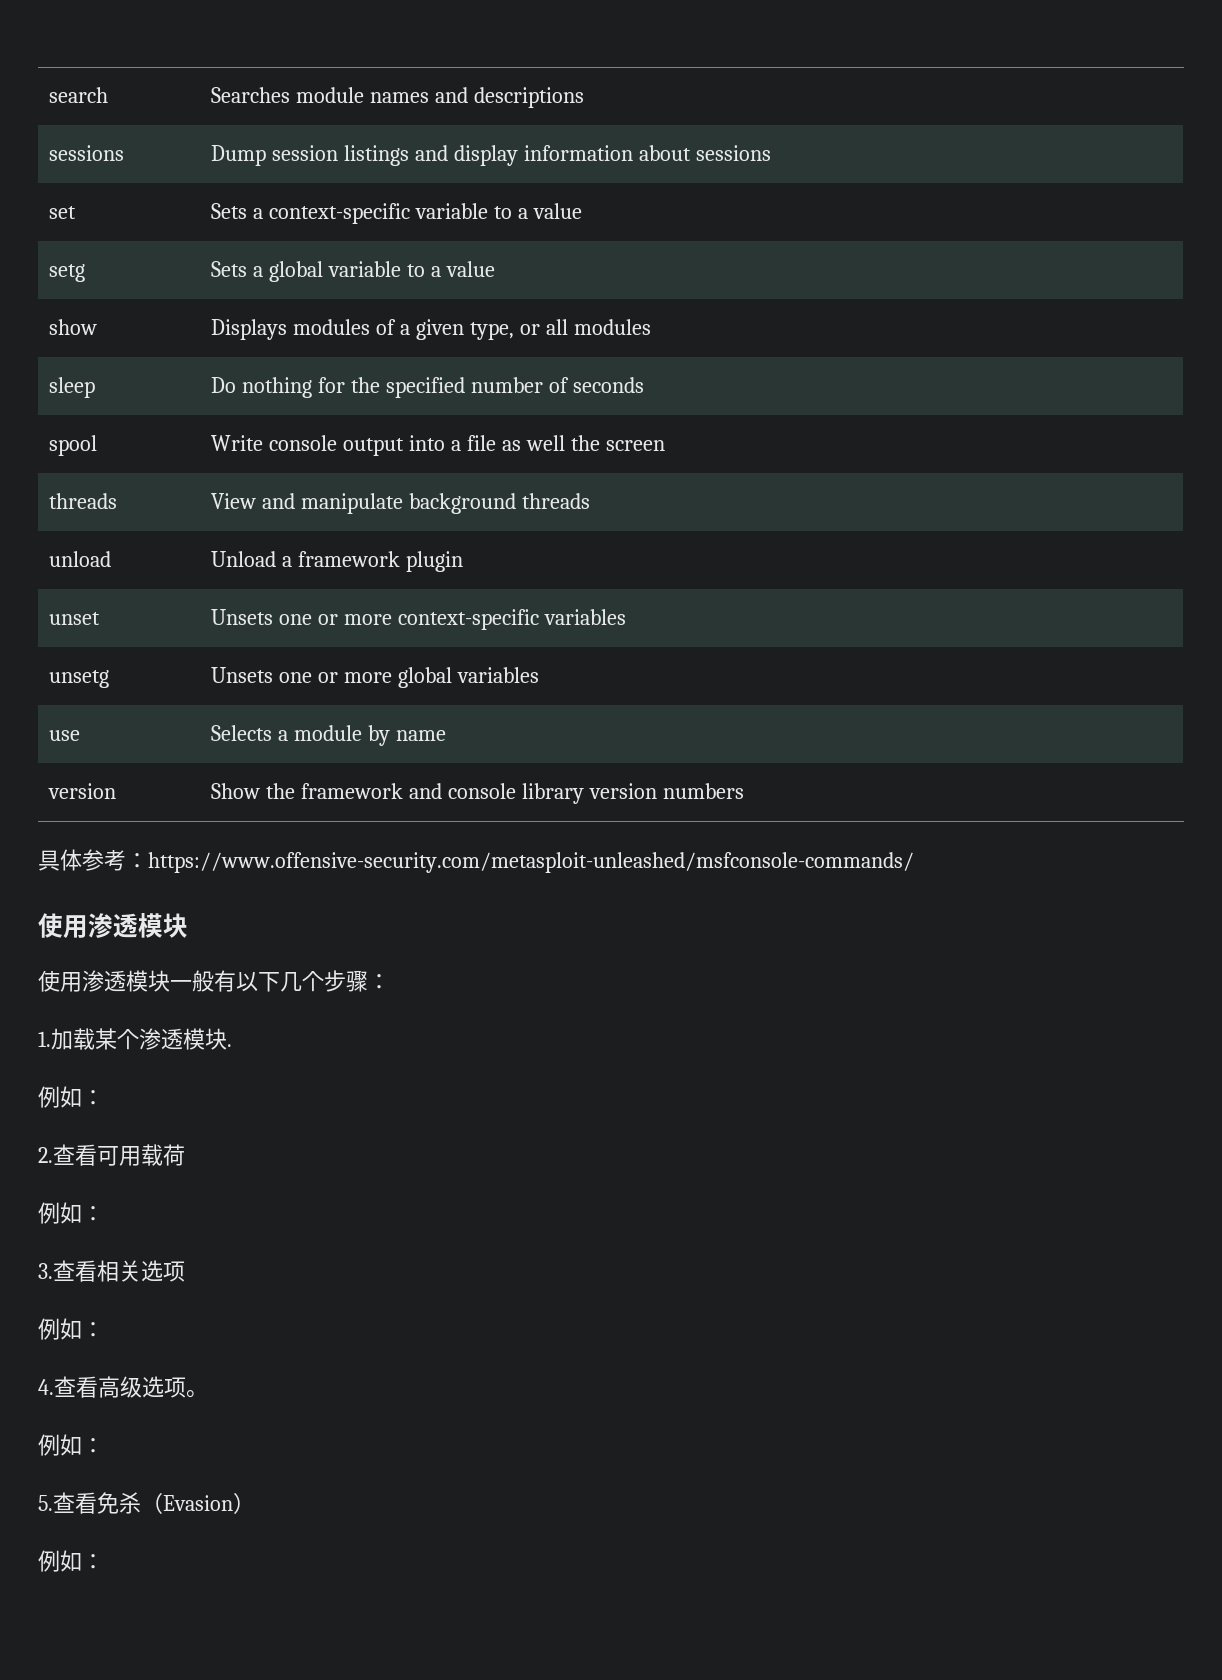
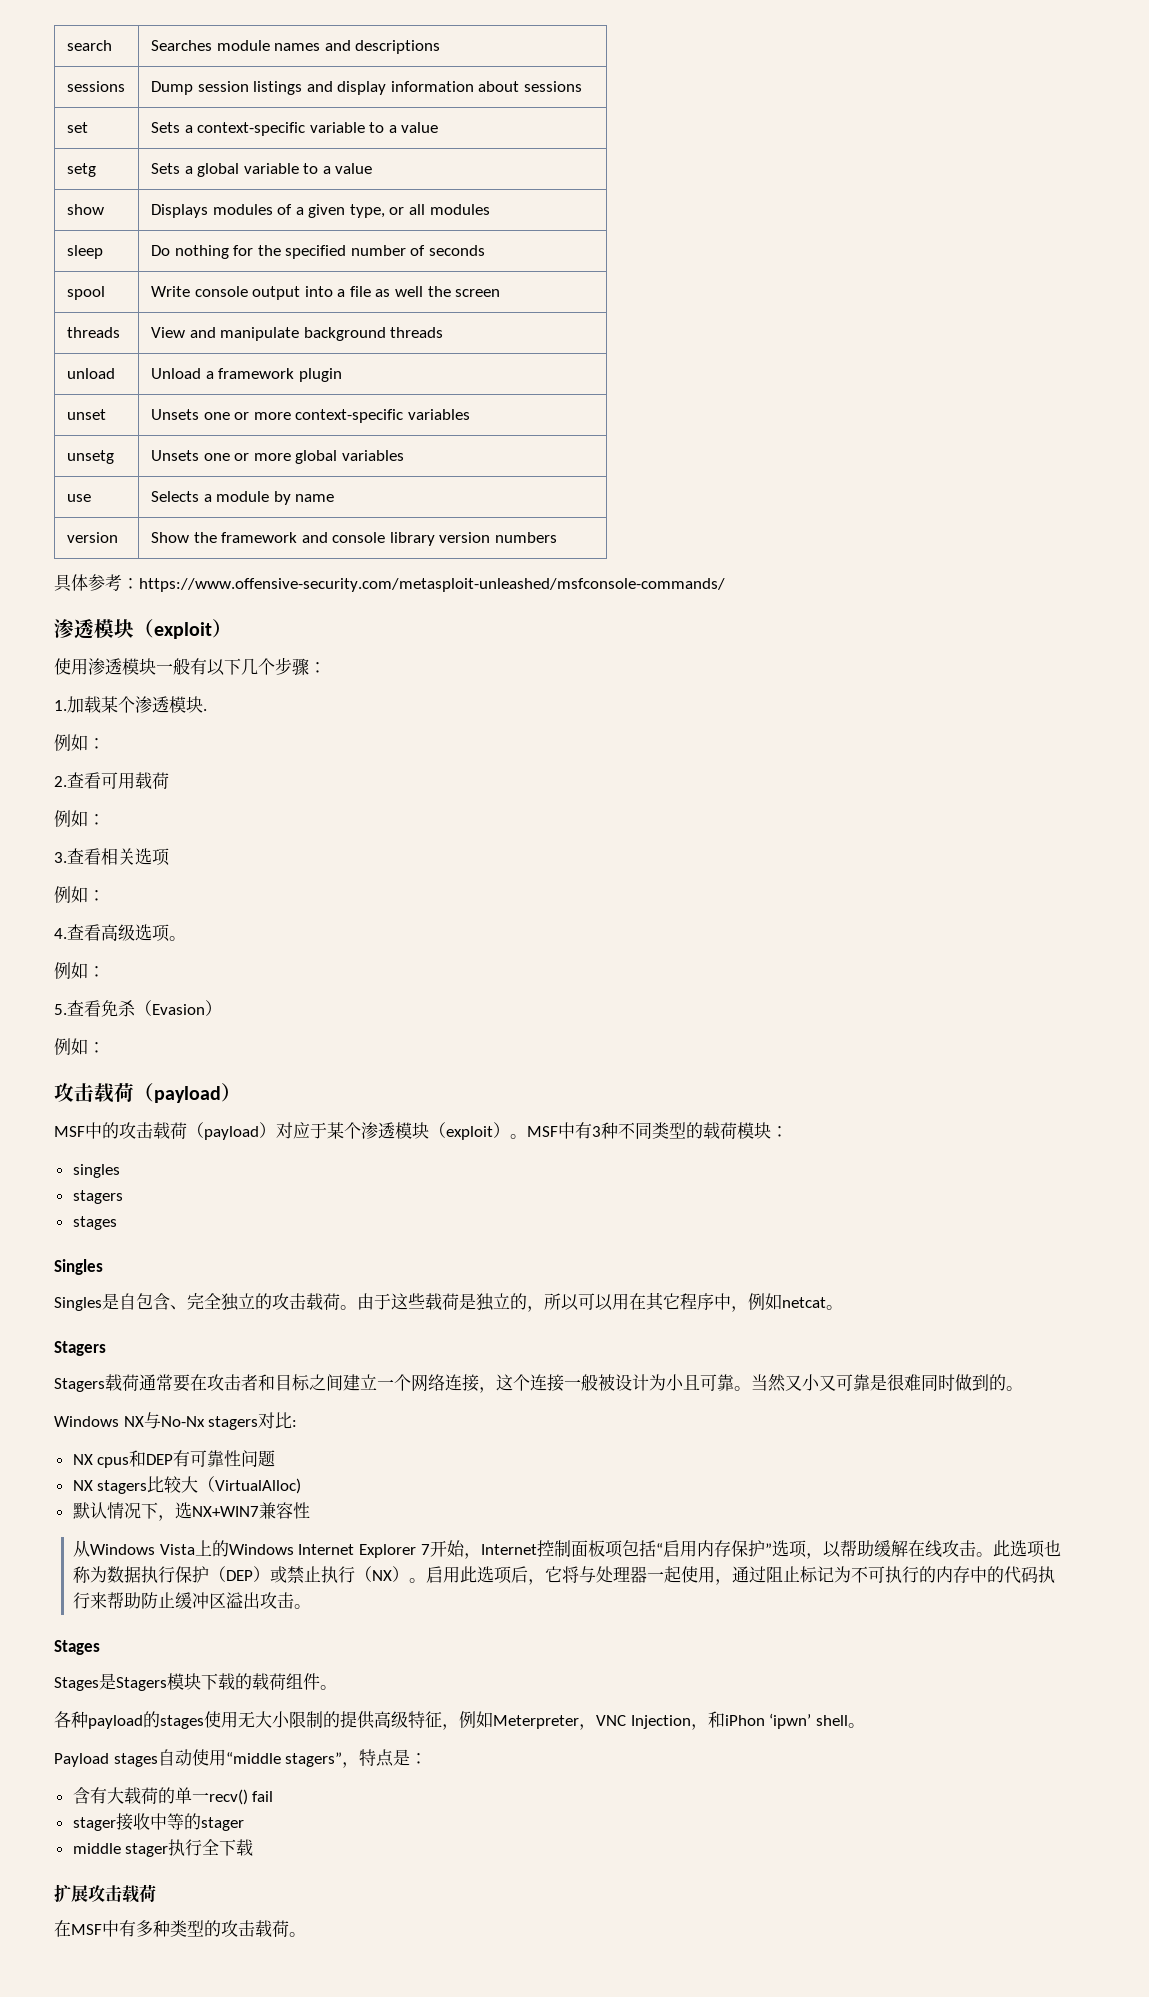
  具体参考：https://www.offensive-security.com/metasploit-unleashed/msfconsole-commands/
- 使用渗透模块
+ 渗透模块（exploit）
  5.查看免杀（Evasion）
  例如：
+ 攻击载荷（payload）
+ MSF中的攻击载荷（payload）对应于某个渗透模块（exploit）。MSF中有3种不同类型的载荷模块：
+ singles
+ stagers
+ stages
+ Singles
+ Singles是自包含、完全独立的攻击载荷。由于这些载荷是独立的，所以可以用在其它程序中，例如netcat。
+ Stagers
+ Stagers载荷通常要在攻击者和目标之间建立一个网络连接，这个连接一般被设计为小且可靠。当然又小又可靠是很难同时做到的。
+ Windows NX与No-Nx stagers对比:
+ NX cpus和DEP有可靠性问题
+ NX stagers比较大（VirtualAlloc)
+ 默认情况下，选NX+WIN7兼容性
+ 从Windows Vista上的Windows Internet Explorer 7开始，Internet控制面板项包括“启用内存保护”选项，以帮助缓解在线攻击。此选项也称为数据执行保护（DEP）或禁止执行（NX）。启用此选项后，它将与处理器一起使用，通过阻止标记为不可执行的内存中的代码执行来帮助防止缓冲区溢出攻击。
+ Stages
+ Stages是Stagers模块下载的载荷组件。
+ 各种payload的stages使用无大小限制的提供高级特征，例如Meterpreter，VNC Injection，和iPhon ‘ipwn’ shell。
+ Payload stages自动使用“middle stagers”，特点是：
+ 含有大载荷的单一recv() fail
+ stager接收中等的stager
+ middle stager执行全下载
+ 扩展攻击载荷
+ 在MSF中有多种类型的攻击载荷。

